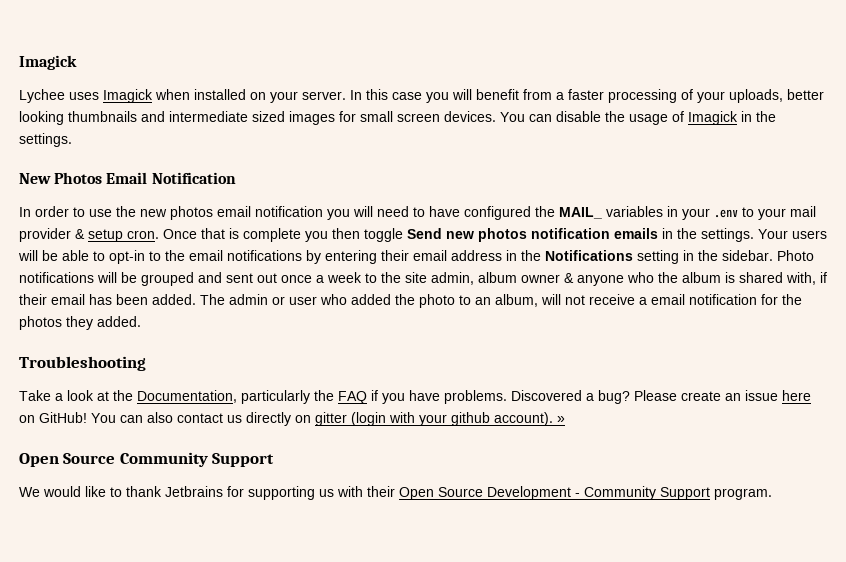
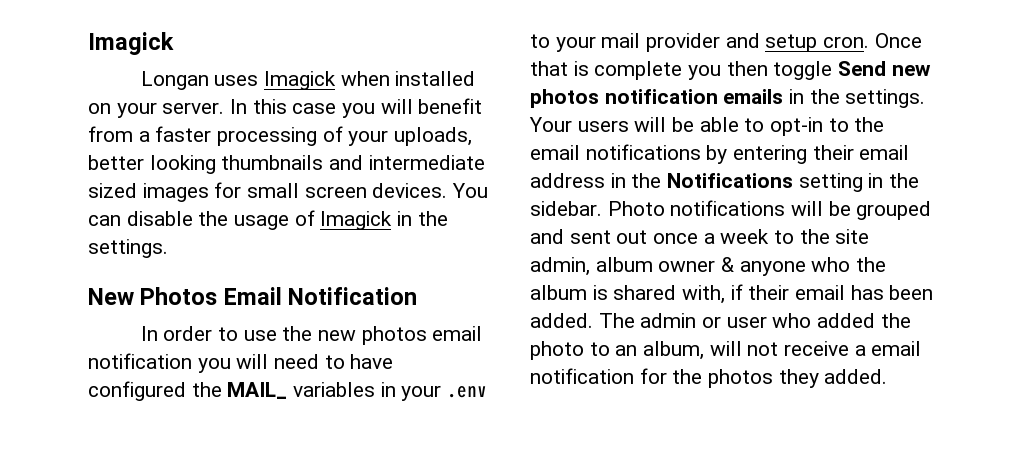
- Lychee uses Imagick when installed on your server.
+ Longan uses Imagick when installed on your server.
- In order to use the new photos email notification you will need to have configured the MAIL_ variables in your .env to your mail provider & setup cron.
+ In order to use the new photos email notification you will need to have configured the MAIL_ variables in your .env to your mail provider and setup cron.
- Troubleshooting
- Take a look at the Documentation, particularly the FAQ if you have problems. Discovered a bug? Please create an issue here on GitHub! You can also contact us directly on gitter (login with your github account). »
- Open Source Community Support
- We would like to thank Jetbrains for supporting us with their Open Source Development - Community Support program.

